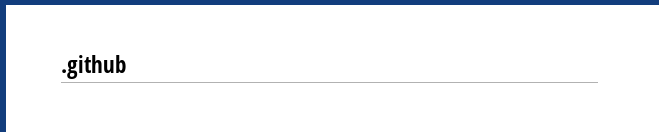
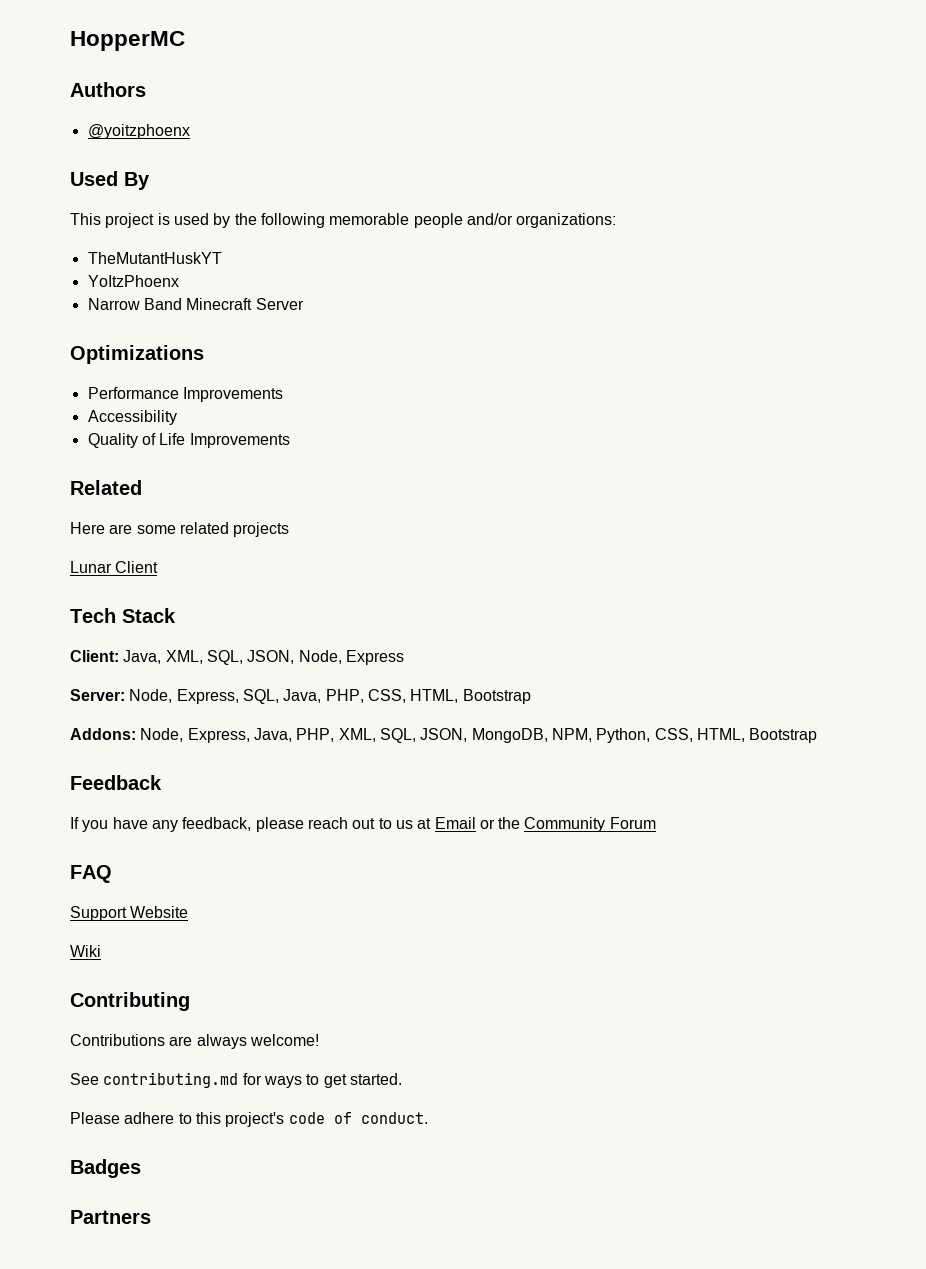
- .github
+ HopperMC
+ Authors
+ @yoitzphoenx
+ Used By
+ This project is used by the following memorable people and/or organizations:
+ TheMutantHuskYT
+ YoItzPhoenx
+ Narrow Band Minecraft Server
+ Optimizations
+ Performance Improvements
+ Accessibility
+ Quality of Life Improvements
+ Related
+ Here are some related projects
+ Lunar Client
+ Tech Stack
+ Client: Java, XML, SQL, JSON, Node, Express
+ Server: Node, Express, SQL, Java, PHP, CSS, HTML, Bootstrap
+ Addons: Node, Express, Java, PHP, XML, SQL, JSON, MongoDB, NPM, Python, CSS, HTML, Bootstrap
+ Feedback
+ If you have any feedback, please reach out to us at Email or the Community Forum
+ FAQ
+ Support Website
+ Wiki
+ Contributing
+ Contributions are always welcome!
+ See contributing.md for ways to get started.
+ Please adhere to this project's code of conduct.
+ Badges
+ Partners

